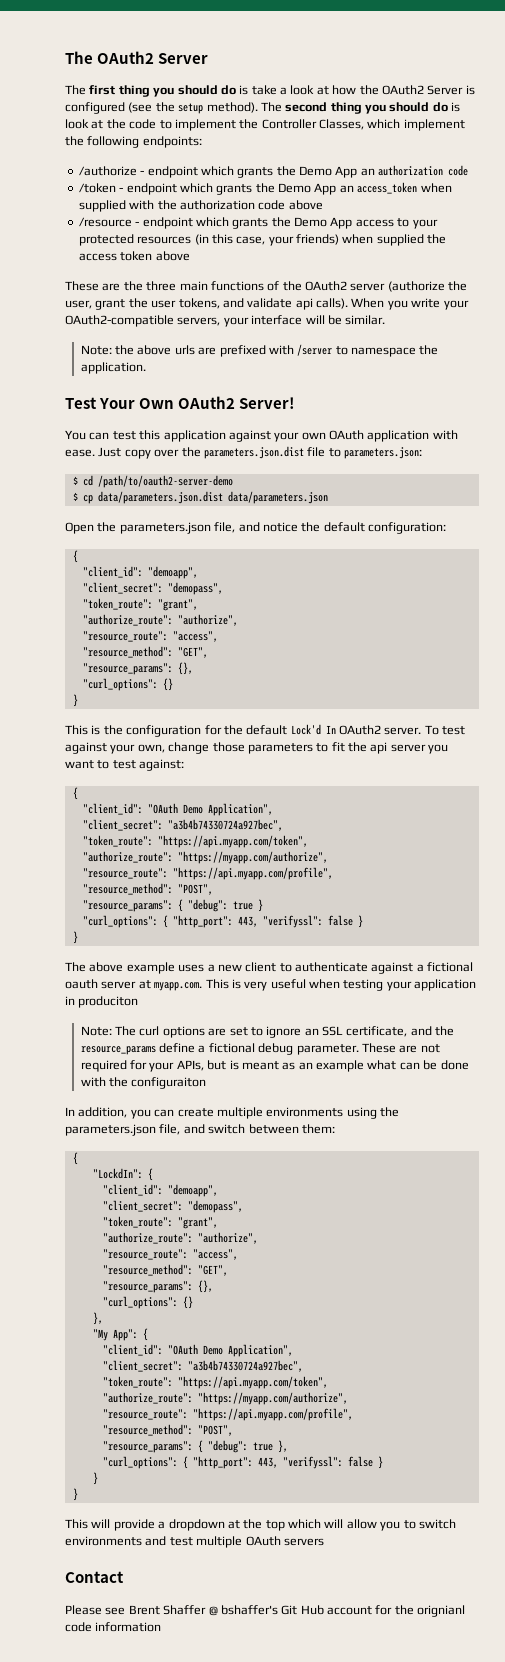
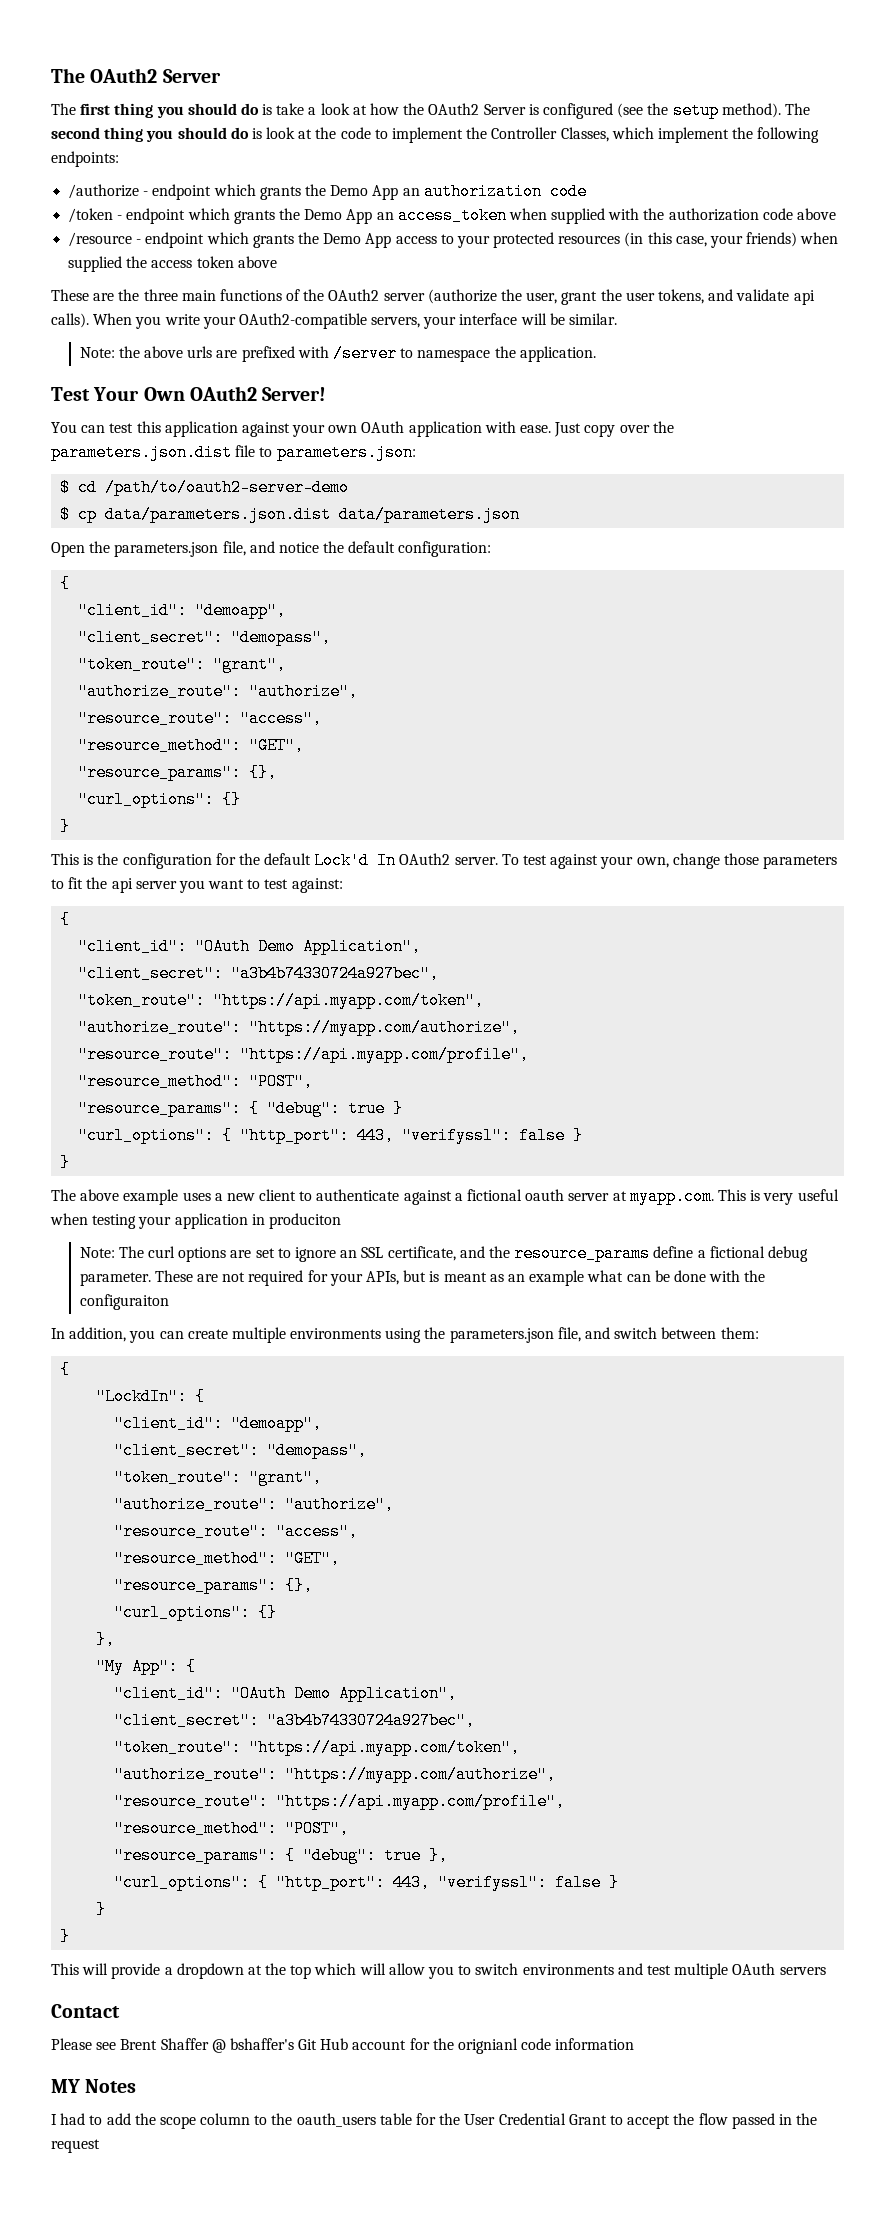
+ MY Notes
+ I had to add the scope column to the oauth_users table for the User Credential Grant to accept the flow passed in the request

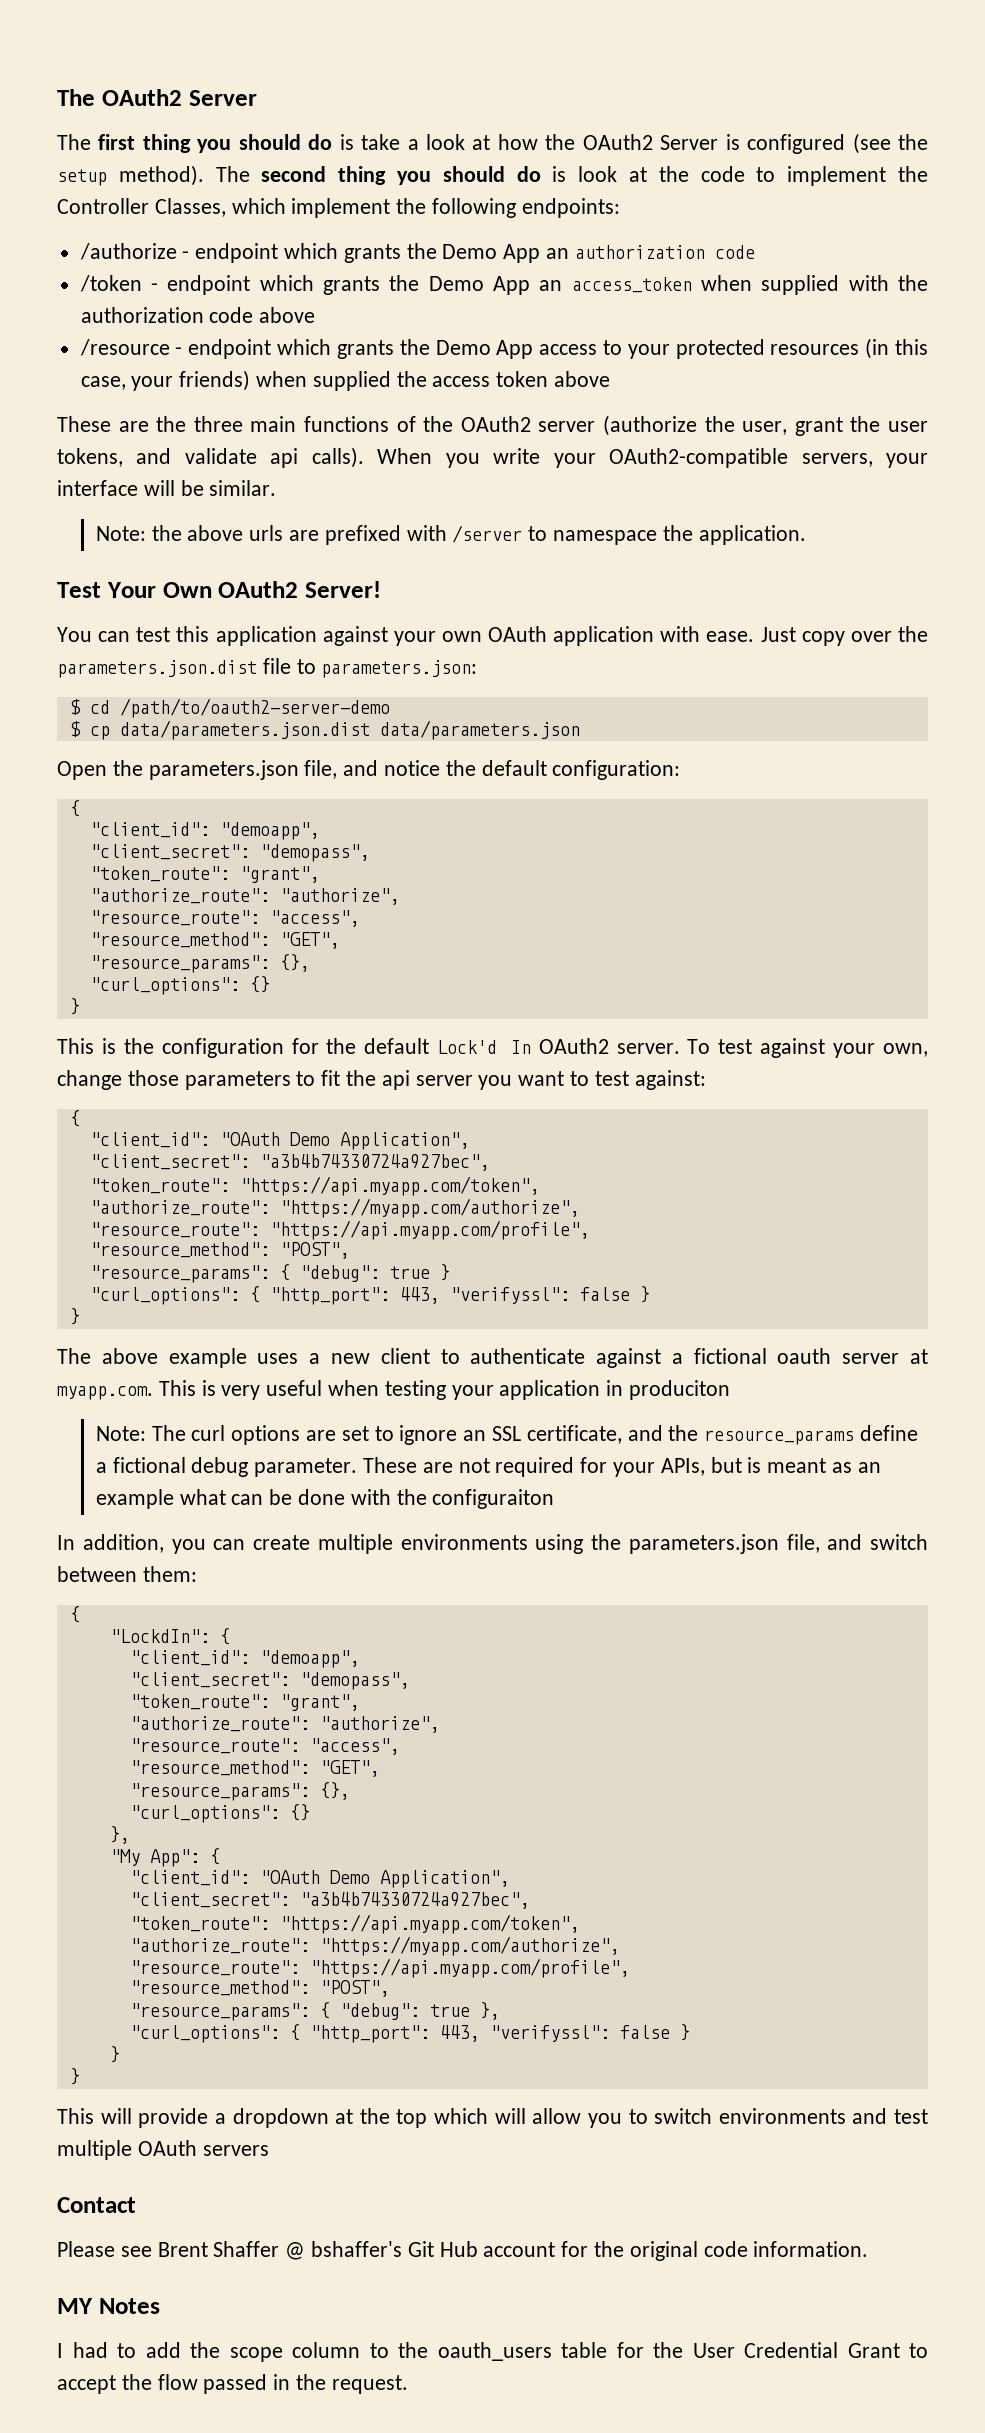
- Please see Brent Shaffer @ bshaffer's Git Hub account for the orignianl code information
+ Please see Brent Shaffer @ bshaffer's Git Hub account for the original code information.
- I had to add the scope column to the oauth_users table for the User Credential Grant to accept the flow passed in the request
+ I had to add the scope column to the oauth_users table for the User Credential Grant to accept the flow passed in the request.

